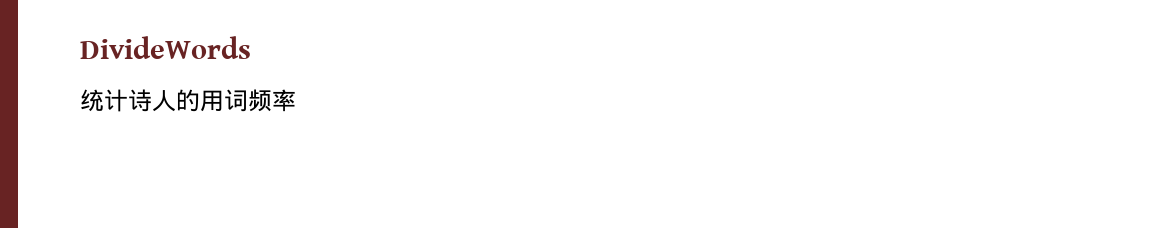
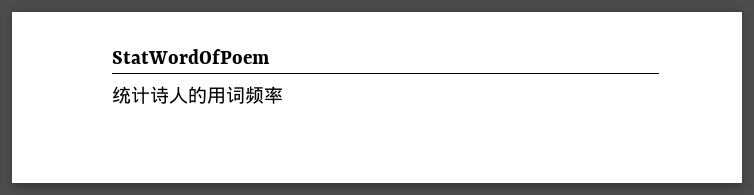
- DivideWords
+ StatWordOfPoem

